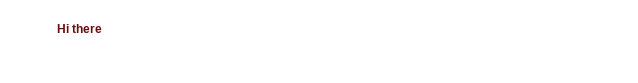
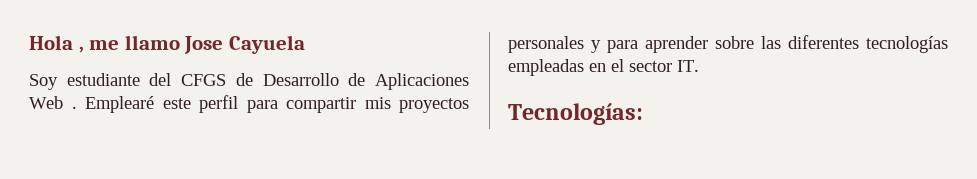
- Hi there
+ Hola , me llamo Jose Cayuela
+ Soy estudiante del CFGS de Desarrollo de Aplicaciones Web . Emplearé este perfil para compartir mis proyectos personales y para aprender sobre las diferentes tecnologías empleadas en el sector IT.
+ Tecnologías:

